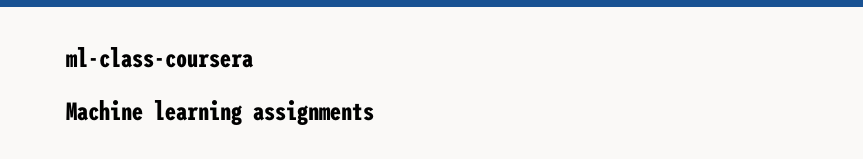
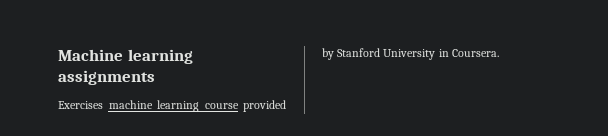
- ml-class-coursera
+ Exercises machine learning course provided by Stanford University in Coursera.

